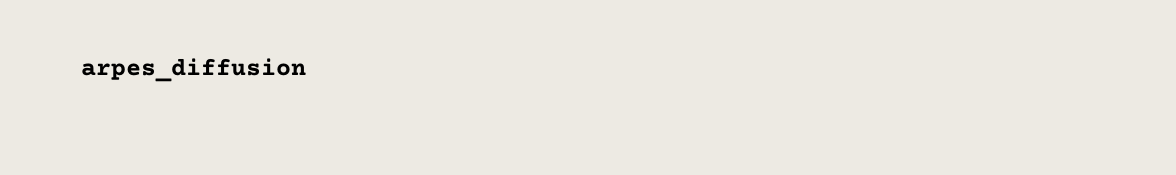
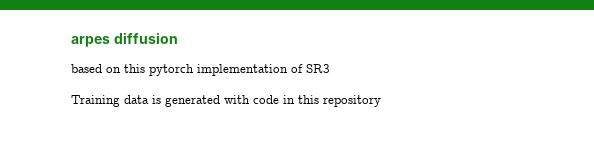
- arpes_diffusion
+ arpes diffusion
+ based on this pytorch implementation of SR3
+ Training data is generated with code in this repository

